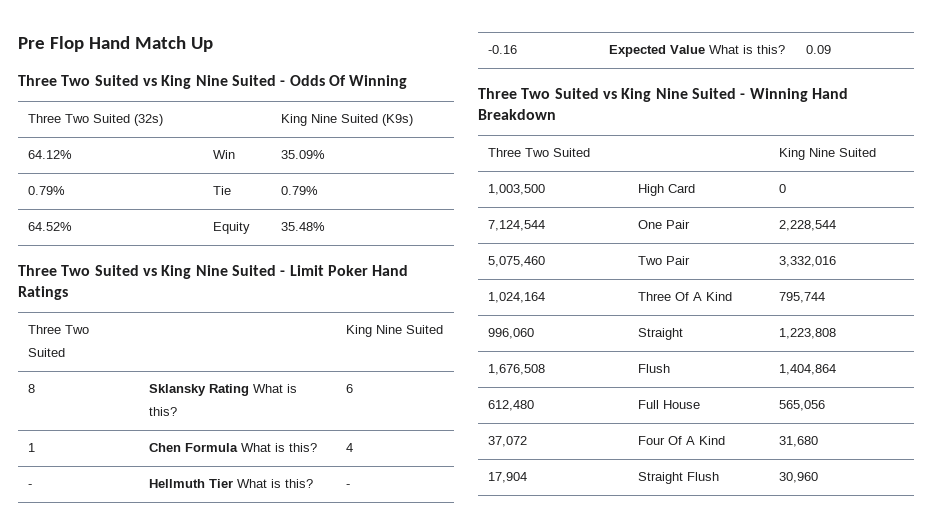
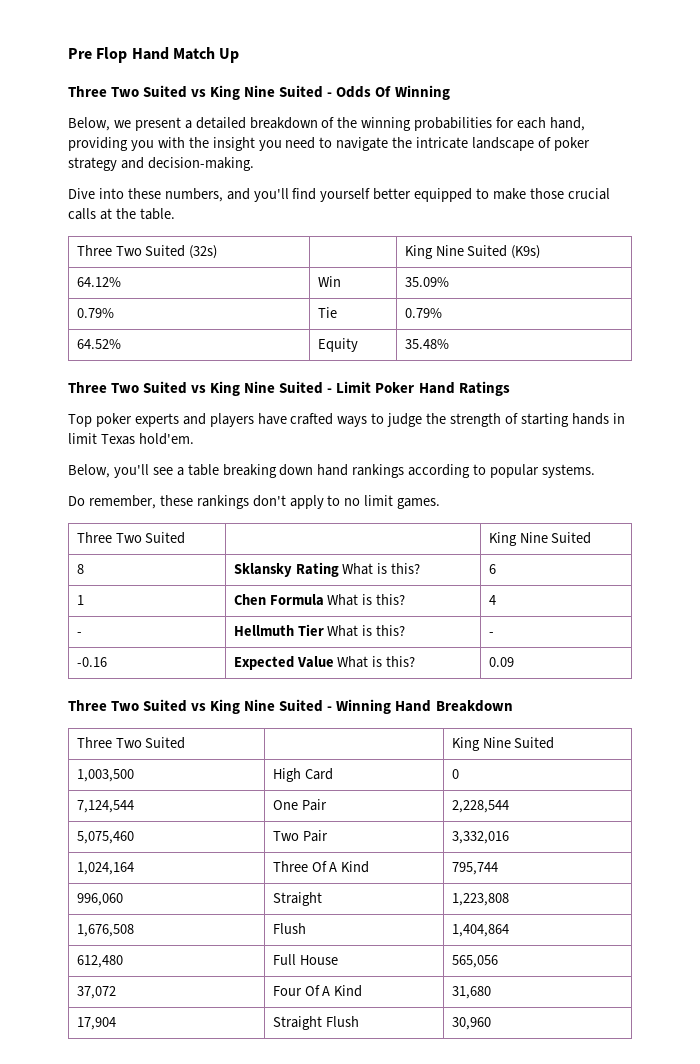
+ Below, we present a detailed breakdown of the winning probabilities for each hand, providing you with the insight you need to navigate the intricate landscape of poker strategy and decision-making.
+ Dive into these numbers, and you'll find yourself better equipped to make those crucial calls at the table.
+ Top poker experts and players have crafted ways to judge the strength of starting hands in limit Texas hold'em.
+ Below, you'll see a table breaking down hand rankings according to popular systems.
+ Do remember, these rankings don't apply to no limit games.

